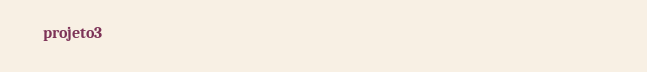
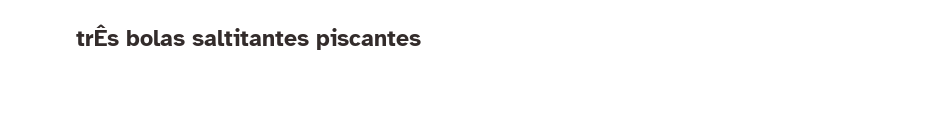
- projeto3
+ trÊs bolas saltitantes piscantes

